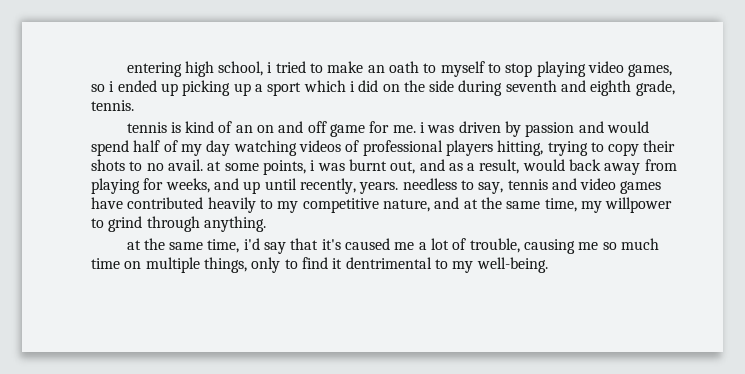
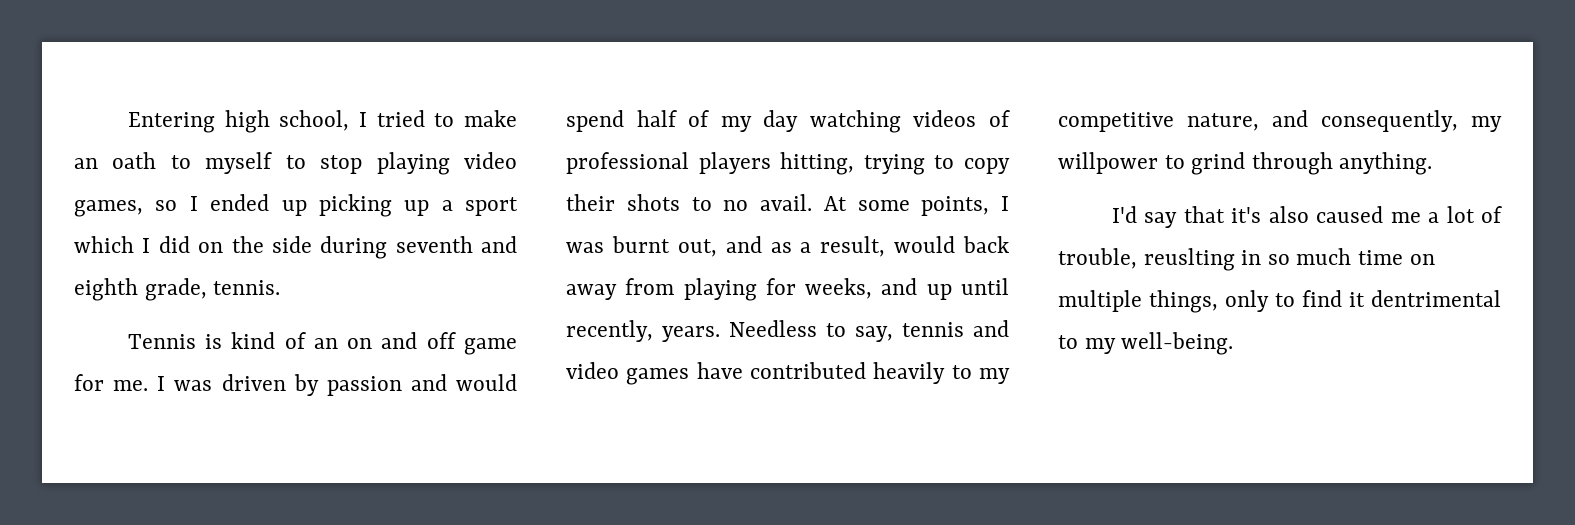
- entering high school, i tried to make an oath to myself to stop playing video games, so i ended up picking up a sport which i did on the side during seventh and eighth grade, tennis.
+ Entering high school, I tried to make an oath to myself to stop playing video games, so I ended up picking up a sport which I did on the side during seventh and eighth grade, tennis.
- tennis is kind of an on and off game for me. i was driven by passion and would spend half of my day watching videos of professional players hitting, trying to copy their shots to no avail. at some points, i was burnt out, and as a result, would back away from playing for weeks, and up until recently, years. needless to say, tennis and video games have contributed heavily to my competitive nature, and at the same time, my willpower to grind through anything.
+ Tennis is kind of an on and off game for me. I was driven by passion and would spend half of my day watching videos of professional players hitting, trying to copy their shots to no avail. At some points, I was burnt out, and as a result, would back away from playing for weeks, and up until recently, years. Needless to say, tennis and video games have contributed heavily to my competitive nature, and consequently, my willpower to grind through anything.
- at the same time, i'd say that it's caused me a lot of trouble, causing me so much time on multiple things, only to find it dentrimental to my well-being.
+ I'd say that it's also caused me a lot of trouble, reuslting in so much time on multiple things, only to find it dentrimental to my well-being.

